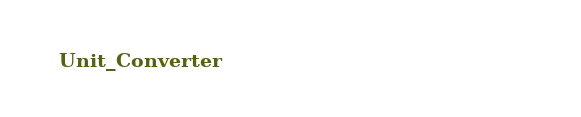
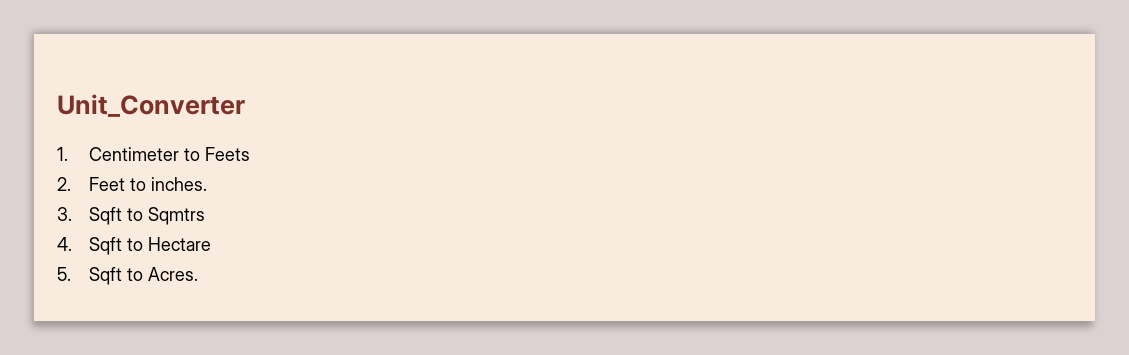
+ 1. Centimeter to Feets
+ 2. Feet to inches.
+ 3. Sqft to Sqmtrs
+ 4. Sqft to Hectare
+ 5. Sqft to Acres.

